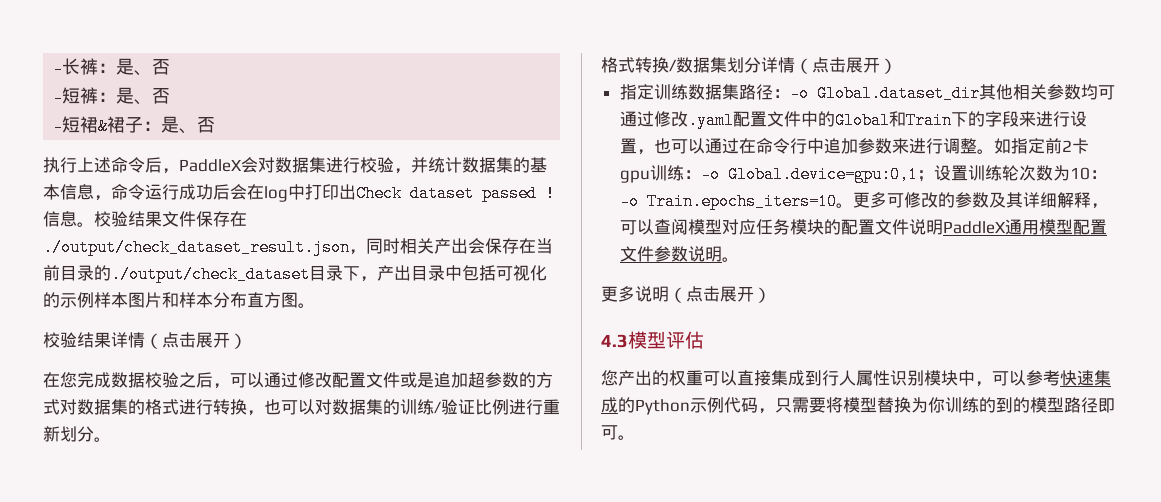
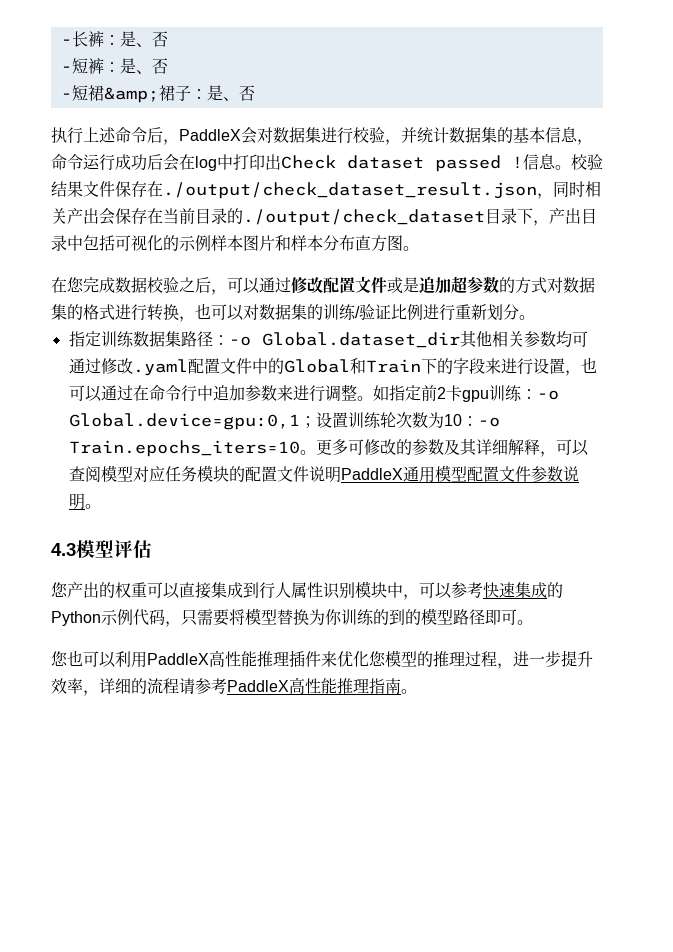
- -短裙&裙子：是、否
+ -短裙&amp;裙子：是、否
- 校验结果详情（点击展开）
- 格式转换/数据集划分详情（点击展开）
- 更多说明（点击展开）
+ 您也可以利用PaddleX高性能推理插件来优化您模型的推理过程，进一步提升效率，详细的流程请参考PaddleX高性能推理指南。

